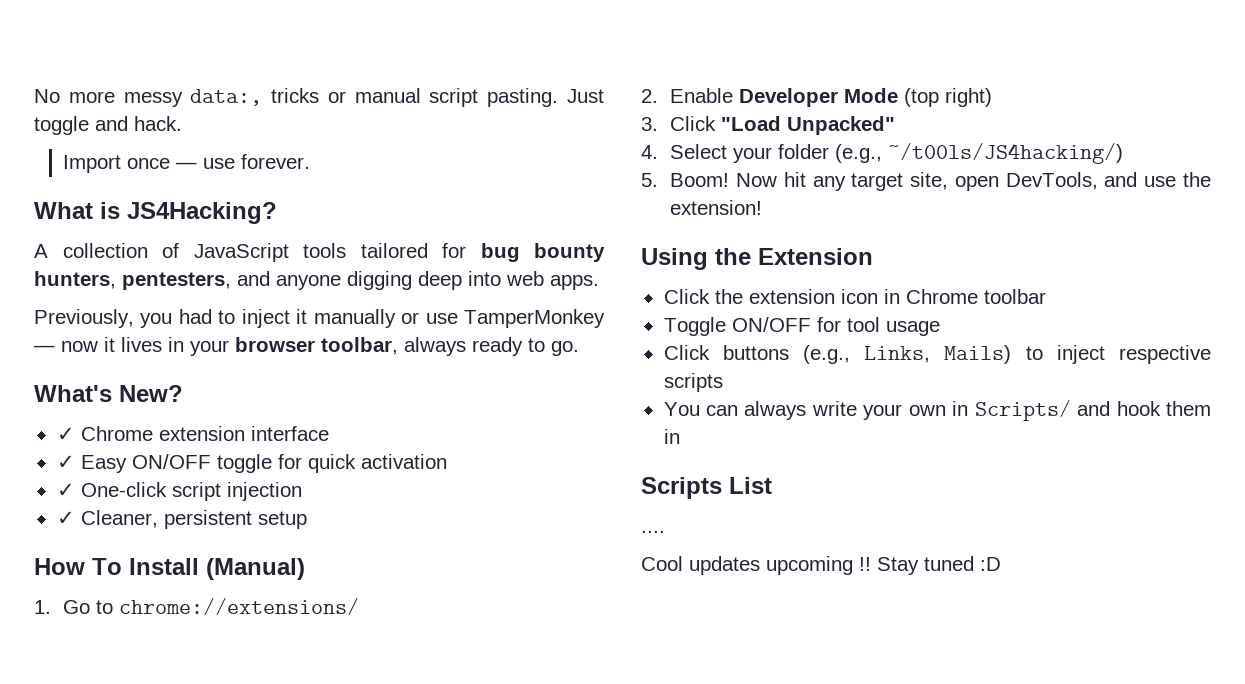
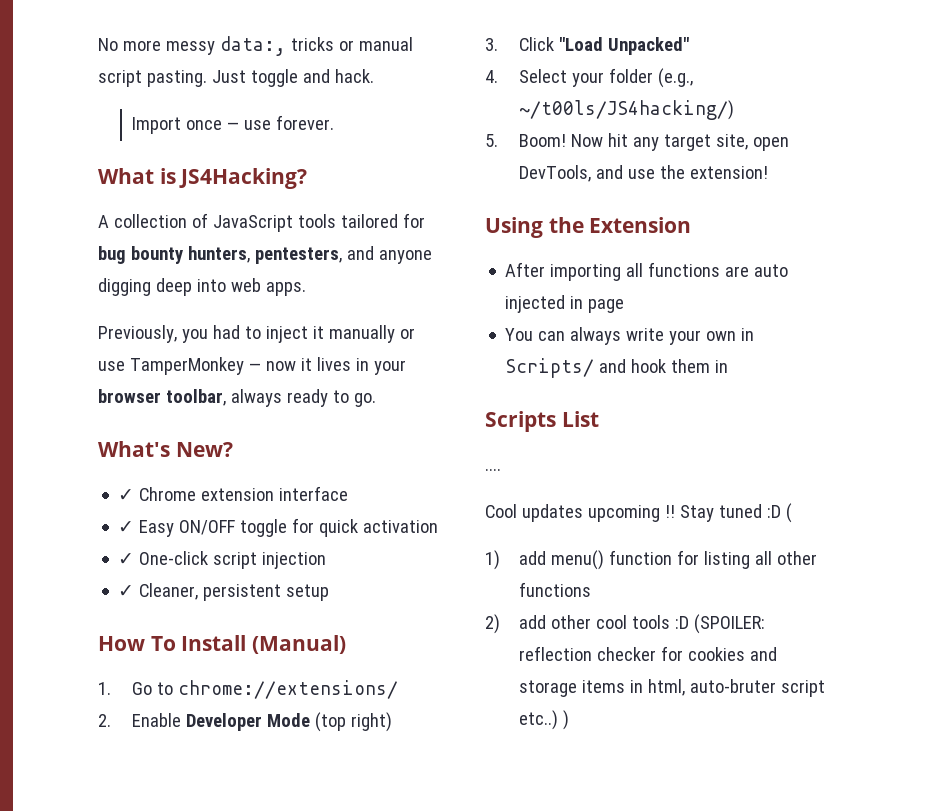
- Click the extension icon in Chrome toolbar
- Toggle ON/OFF for tool usage
- Click buttons (e.g., Links, Mails) to inject respective scripts
+ After importing all functions are auto injected in page
- Stay tuned :D
+ Stay tuned :D (
+ 1) add menu() function for listing all other functions
+ 2) add other cool tools :D (SPOILER: reflection checker for cookies and storage items in html, auto-bruter script etc..) )

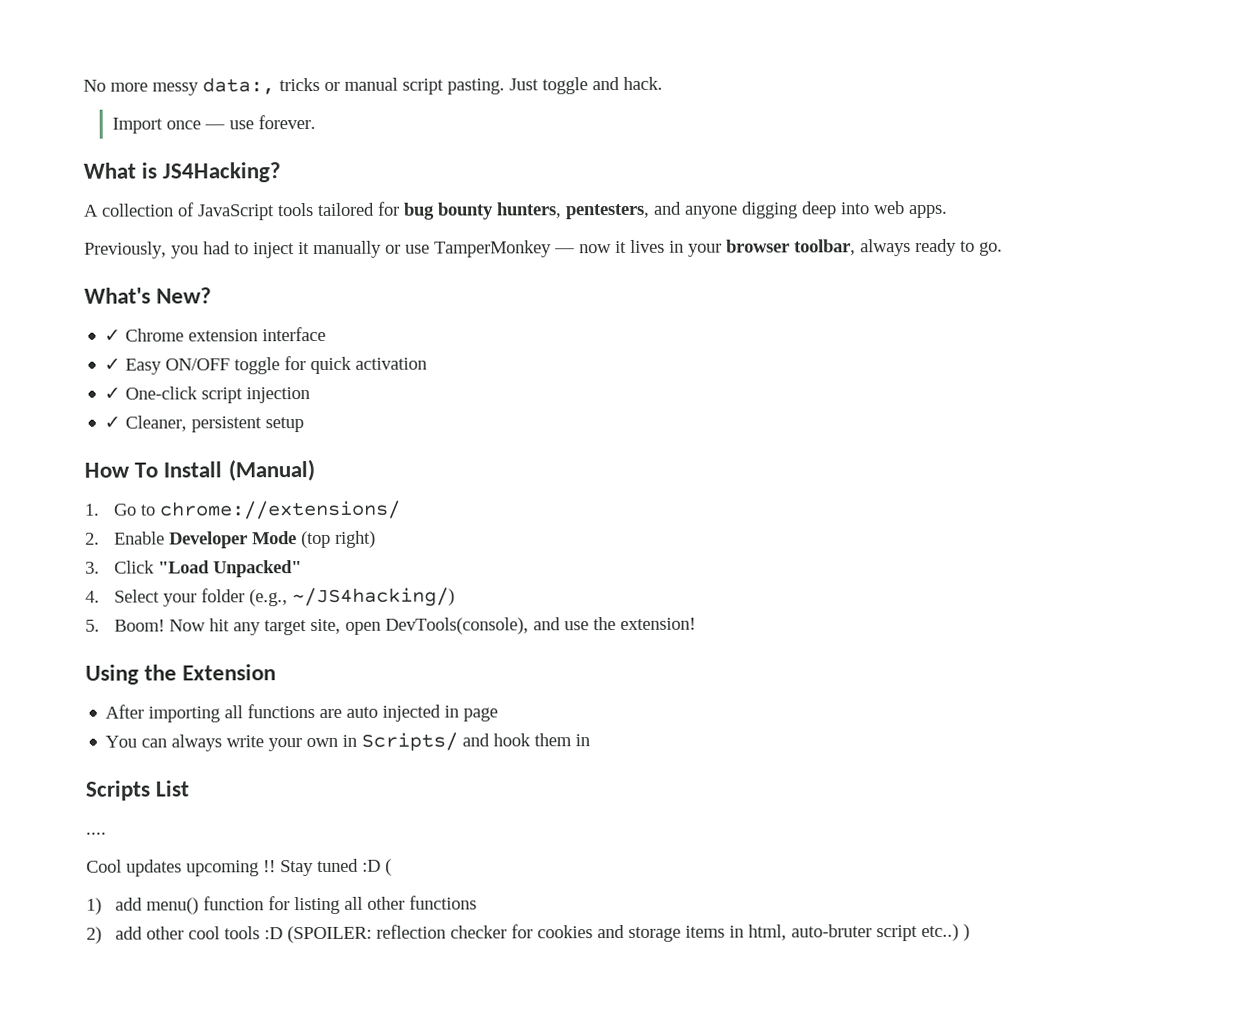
- 4. Select your folder (e.g., ~/t00ls/JS4hacking/)
+ 4. Select your folder (e.g., ~/JS4hacking/)
- Now hit any target site, open DevTools, and use the extension!
+ Now hit any target site, open DevTools(console), and use the extension!

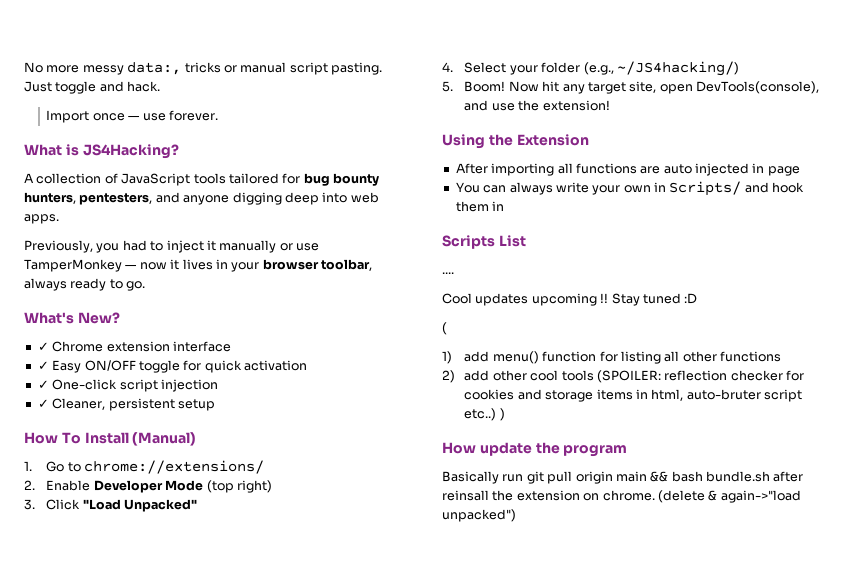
- Stay tuned :D (
+ Stay tuned :D
+ (
- 2) add other cool tools :D (SPOILER: reflection checker for cookies and storage items in html, auto-bruter script etc..) )
+ 2) add other cool tools (SPOILER: reflection checker for cookies and storage items in html, auto-bruter script etc..) )
+ How update the program
+ Basically run git pull origin main && bash bundle.sh after reinsall the extension on chrome. (delete & again->"load unpacked")

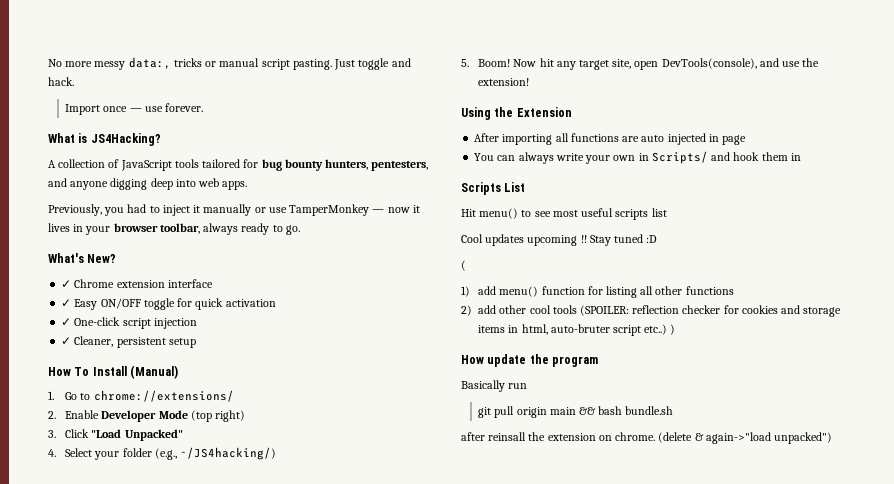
- ....
+ Hit menu() to see most useful scripts list
- Basically run git pull origin main && bash bundle.sh after reinsall the extension on chrome.
+ Basically run
+ git pull origin main && bash bundle.sh
+ after reinsall the extension on chrome.

